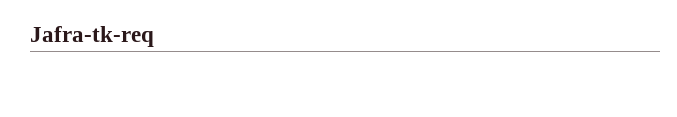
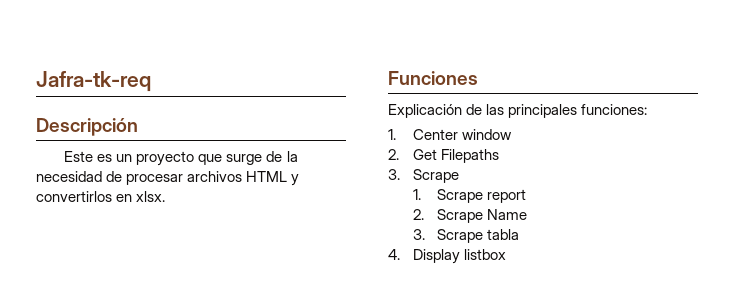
+ Descripción
+ Este es un proyecto que surge de la necesidad de procesar archivos HTML y convertirlos en xlsx.
+ Funciones
+ Explicación de las principales funciones:
+ 1. Center window
+ 2. Get Filepaths
+ 3. Scrape
+ 1. Scrape report
+ 2. Scrape Name
+ 3. Scrape tabla
+ 4. Display listbox

